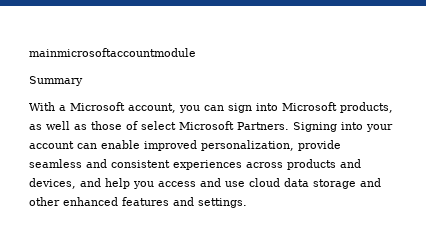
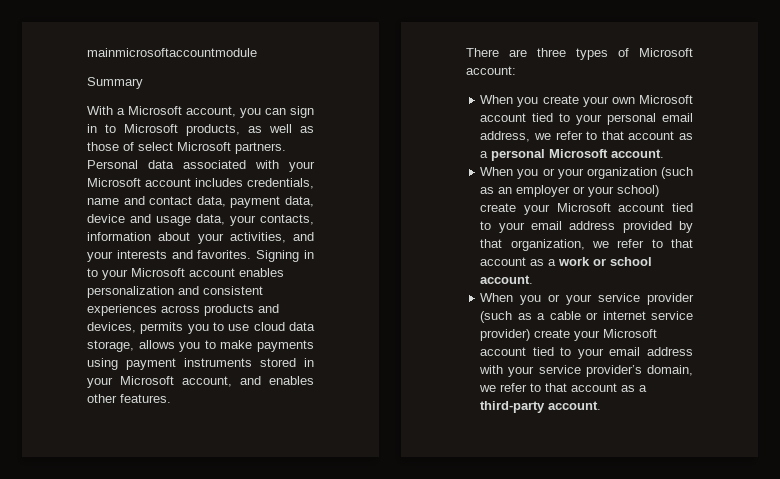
- With a Microsoft account, you can sign into Microsoft products, as well as those of select Microsoft Partners. Signing into your account can enable improved personalization, provide seamless and consistent experiences across products and devices, and help you access and use cloud data storage and other enhanced features and settings.
+ With a Microsoft account, you can sign in to Microsoft products, as well as those of select Microsoft partners. Personal data associated with your Microsoft account includes credentials, name and contact data, payment data, device and usage data, your contacts, information about your activities, and your interests and favorites. Signing in to your Microsoft account enables personalization and consistent experiences across products and devices, permits you to use cloud data storage, allows you to make payments using payment instruments stored in your Microsoft account, and enables other features.
+ There are three types of Microsoft account:
+ When you create your own Microsoft account tied to your personal email address, we refer to that account as a personal Microsoft account.
+ When you or your organization (such as an employer or your school) create your Microsoft account tied to your email address provided by that organization, we refer to that account as a work or school account.
+ When you or your service provider (such as a cable or internet service provider) create your Microsoft account tied to your email address with your service provider’s domain, we refer to that account as a third-party account.

